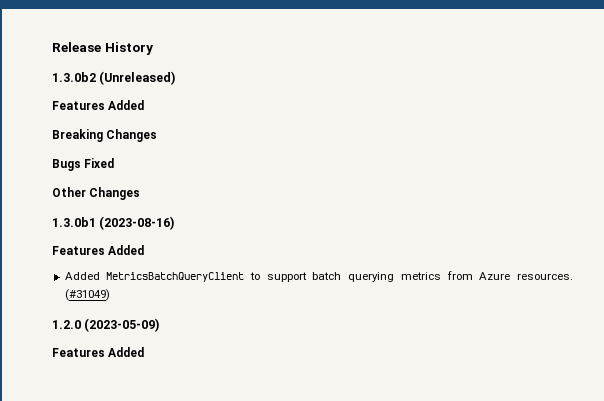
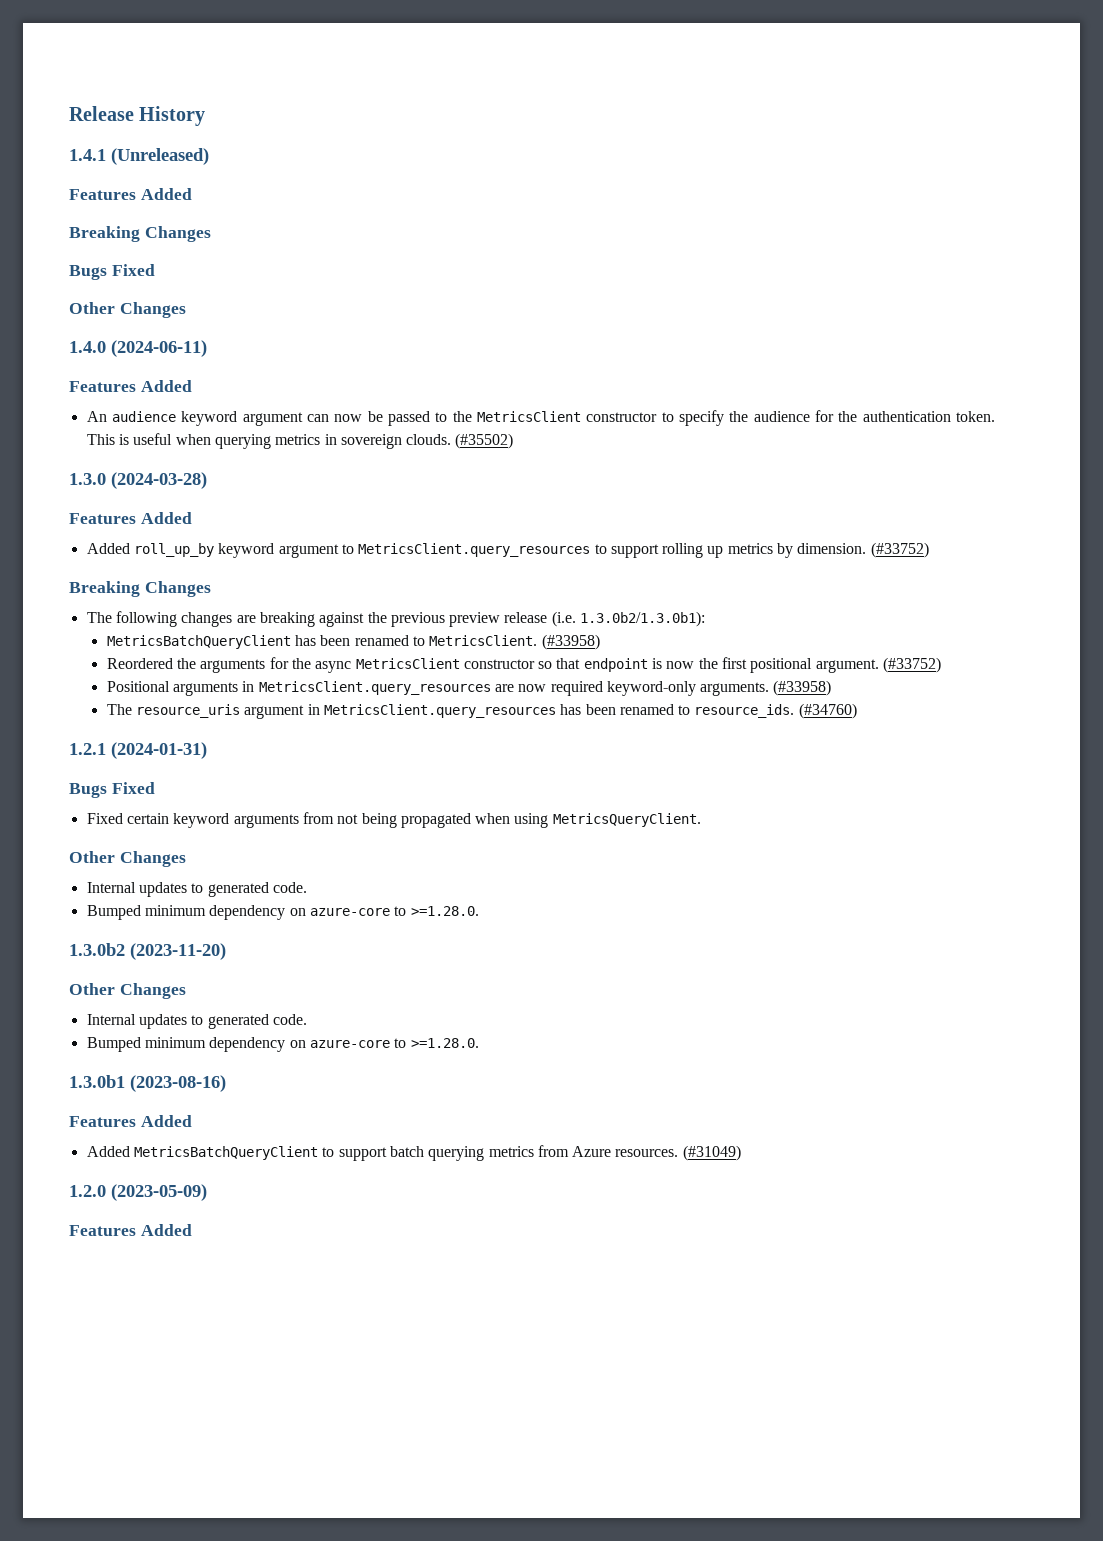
- 1.3.0b2 (Unreleased)
+ 1.4.1 (Unreleased)
+ 1.4.0 (2024-06-11)
+ Features Added
+ An audience keyword argument can now be passed to the MetricsClient constructor to specify the audience for the authentication token. This is useful when querying metrics in sovereign clouds. (#35502)
+ 1.3.0 (2024-03-28)
+ Features Added
+ Added roll_up_by keyword argument to MetricsClient.query_resources to support rolling up metrics by dimension. (#33752)
+ Breaking Changes
+ The following changes are breaking against the previous preview release (i.e. 1.3.0b2/1.3.0b1):
+ MetricsBatchQueryClient has been renamed to MetricsClient. (#33958)
+ Reordered the arguments for the async MetricsClient constructor so that endpoint is now the first positional argument. (#33752)
+ Positional arguments in MetricsClient.query_resources are now required keyword-only arguments. (#33958)
+ The resource_uris argument in MetricsClient.query_resources has been renamed to resource_ids. (#34760)
+ 1.2.1 (2024-01-31)
+ Bugs Fixed
+ Fixed certain keyword arguments from not being propagated when using MetricsQueryClient.
+ Other Changes
+ Internal updates to generated code.
+ Bumped minimum dependency on azure-core to >=1.28.0.
+ 1.3.0b2 (2023-11-20)
+ Other Changes
+ Internal updates to generated code.
+ Bumped minimum dependency on azure-core to >=1.28.0.

